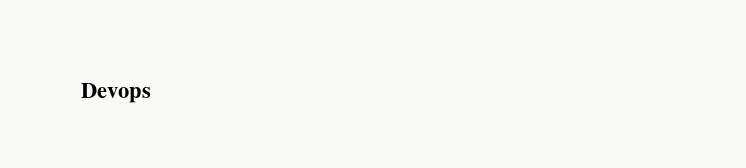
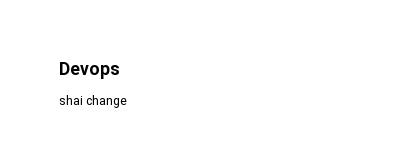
+ shai change

